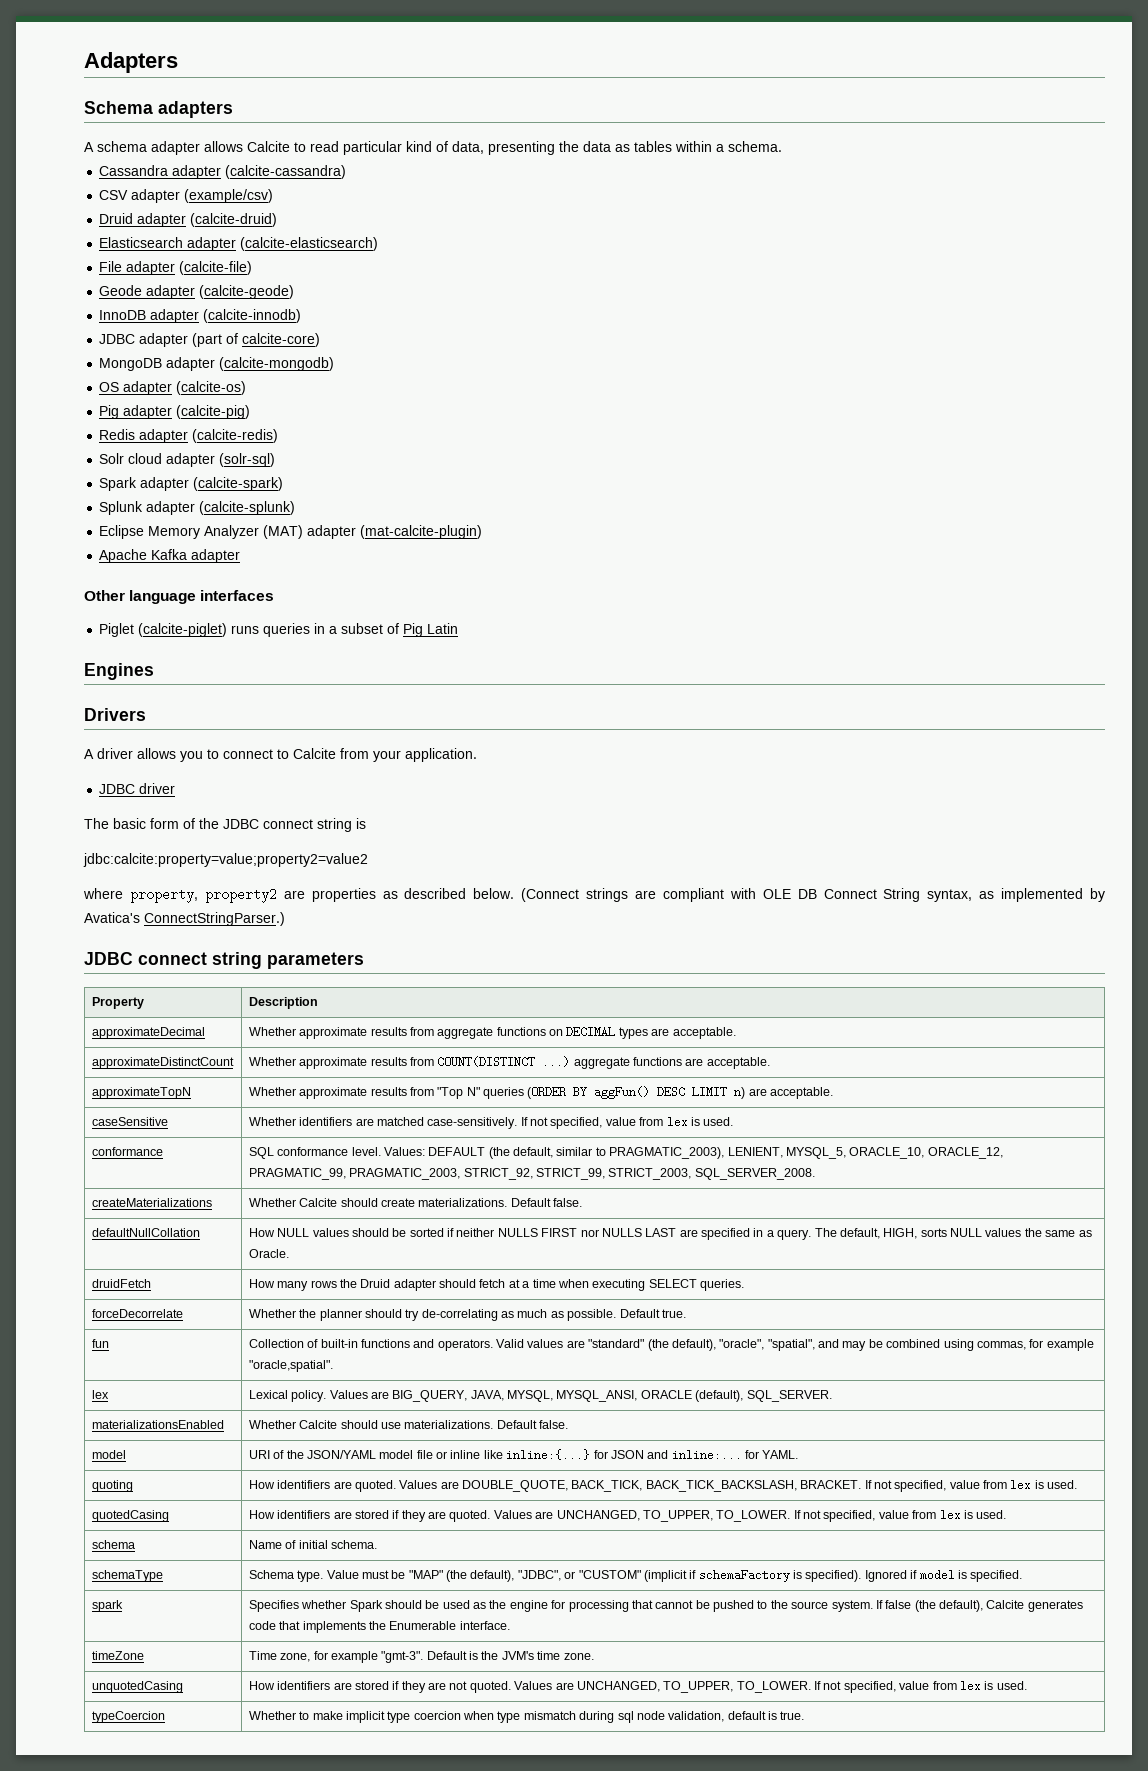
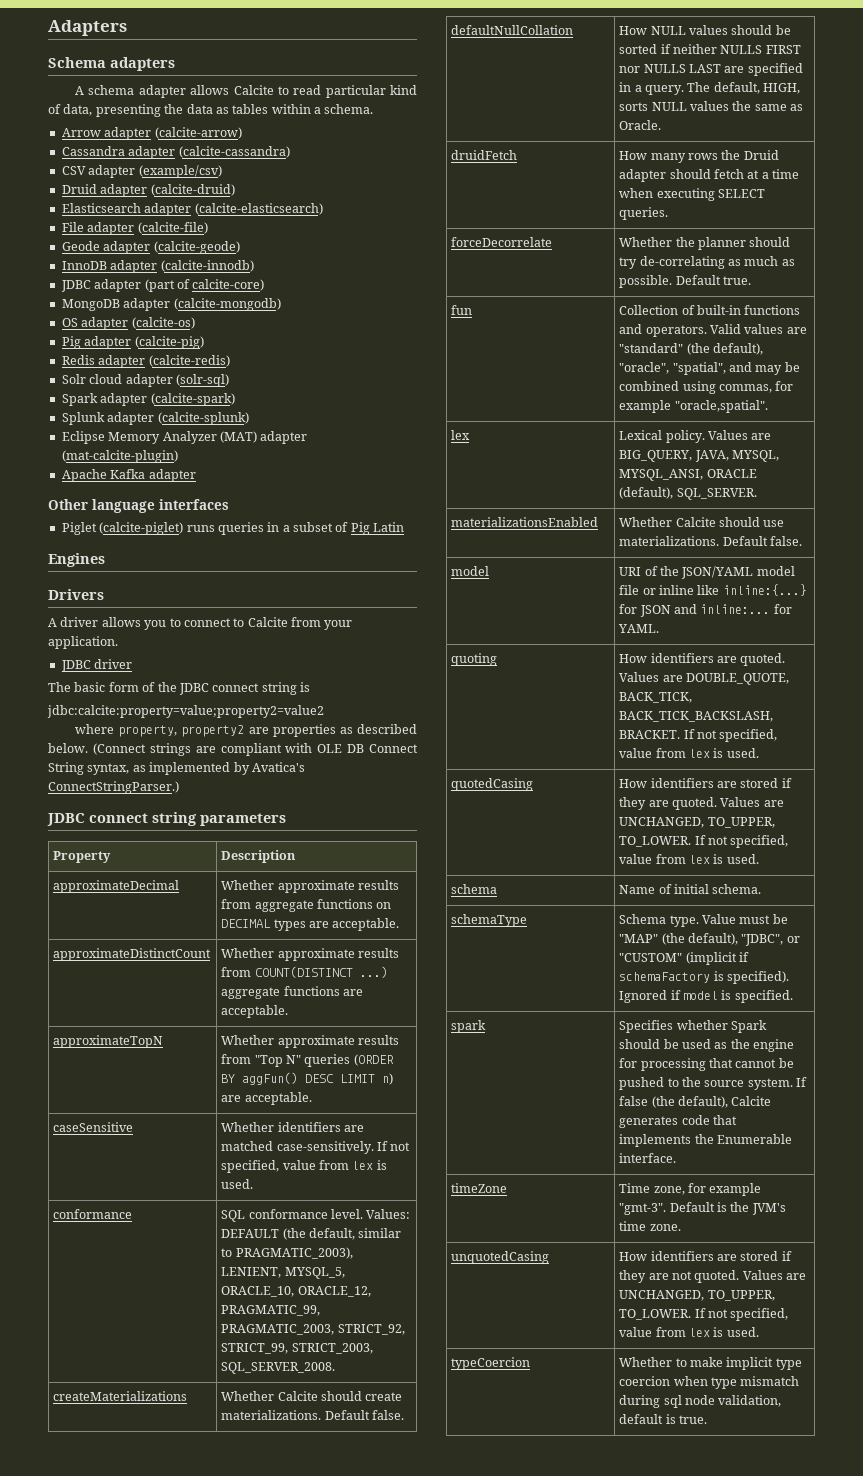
+ Arrow adapter (calcite-arrow)

